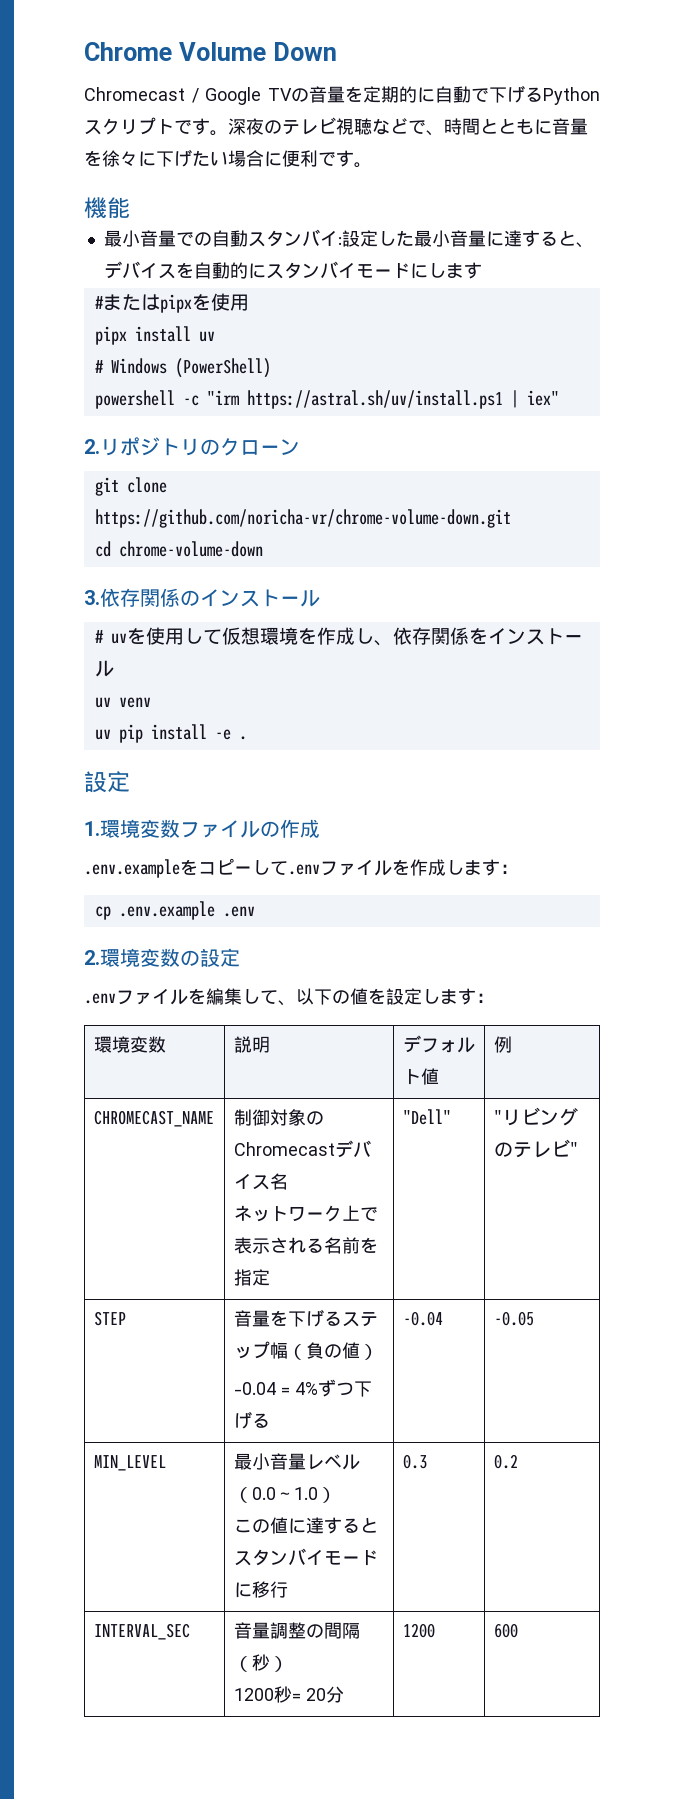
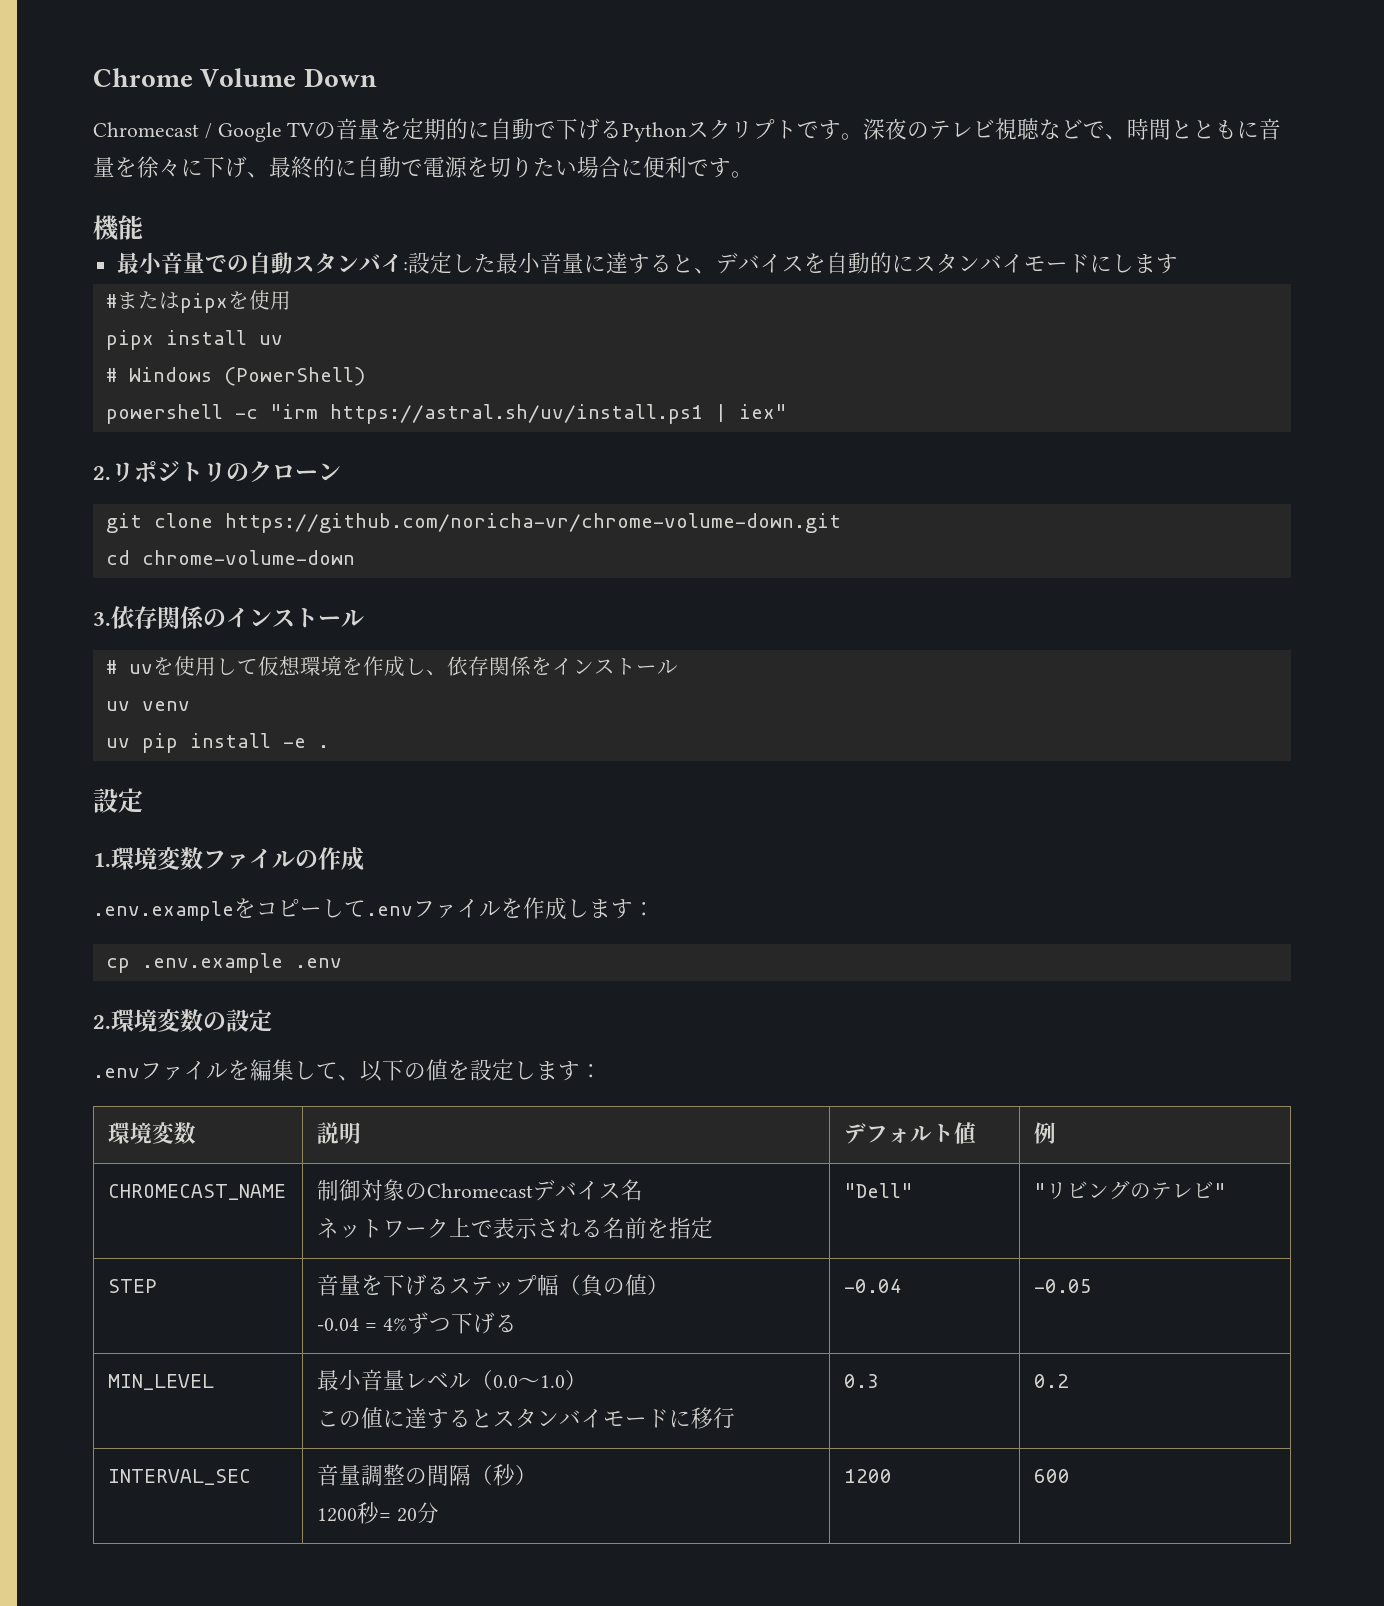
- 深夜のテレビ視聴などで、時間とともに音量を徐々に下げたい場合に便利です。
+ 深夜のテレビ視聴などで、時間とともに音量を徐々に下げ、最終的に自動で電源を切りたい場合に便利です。

